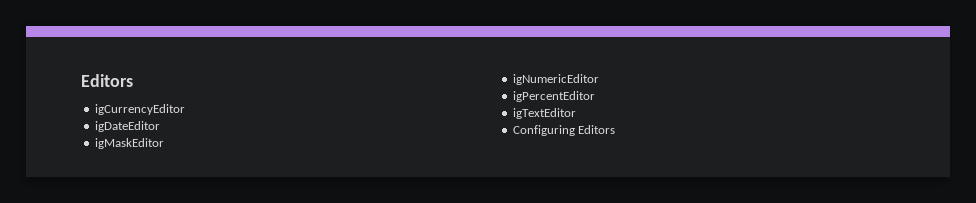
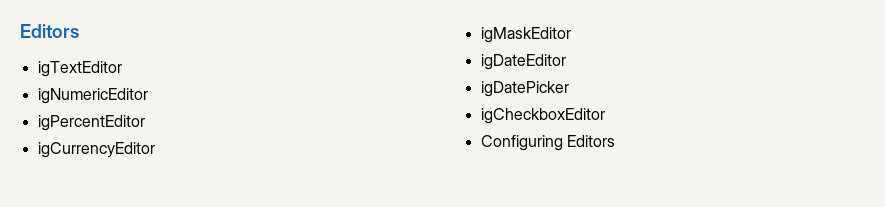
- igCurrencyEditor
- igDateEditor
- igMaskEditor
+ igTextEditor
- igTextEditor
+ igCurrencyEditor
+ igMaskEditor
+ igDateEditor
+ igDatePicker
+ igCheckboxEditor

